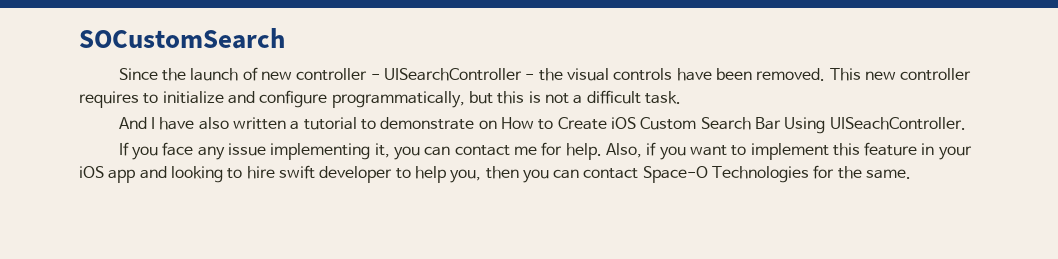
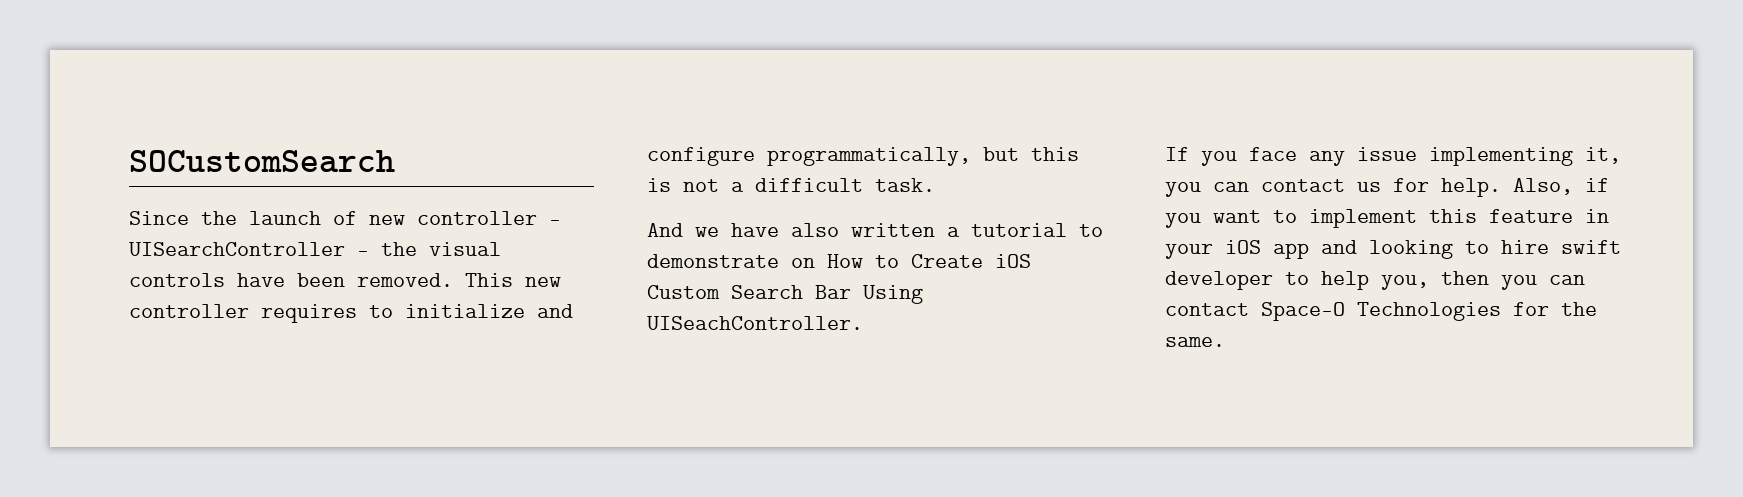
- And I have also written a tutorial to demonstrate on How to Create iOS Custom Search Bar Using UISeachController.
+ And we have also written a tutorial to demonstrate on How to Create iOS Custom Search Bar Using UISeachController.
- If you face any issue implementing it, you can contact me for help.
+ If you face any issue implementing it, you can contact us for help.

